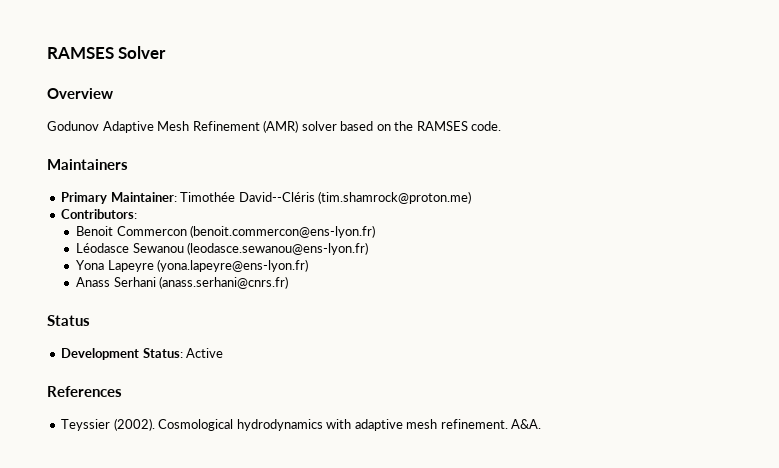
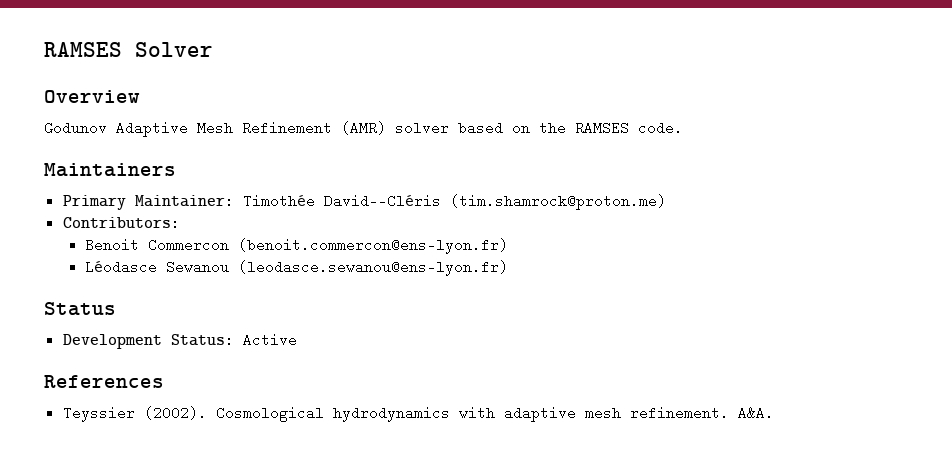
- Yona Lapeyre (yona.lapeyre@ens-lyon.fr)
- Anass Serhani (anass.serhani@cnrs.fr)

